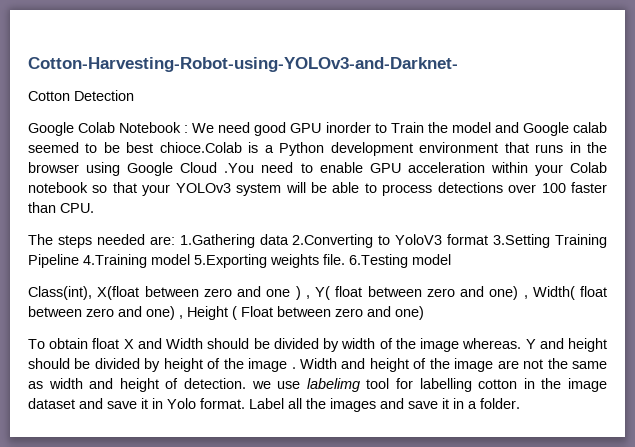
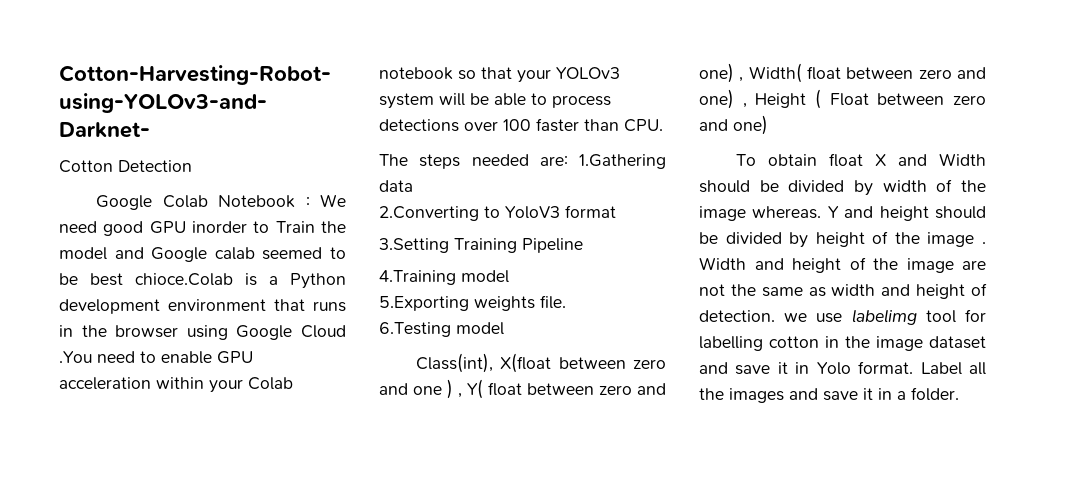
- The steps needed are: 1.Gathering data 2.Converting to YoloV3 format 3.Setting Training Pipeline 4.Training model 5.Exporting weights file. 6.Testing model
+ The steps needed are: 1.Gathering data
+ 2.Converting to YoloV3 format
+ 3.Setting Training Pipeline
+ 4.Training model
+ 5.Exporting weights file.
+ 6.Testing model

